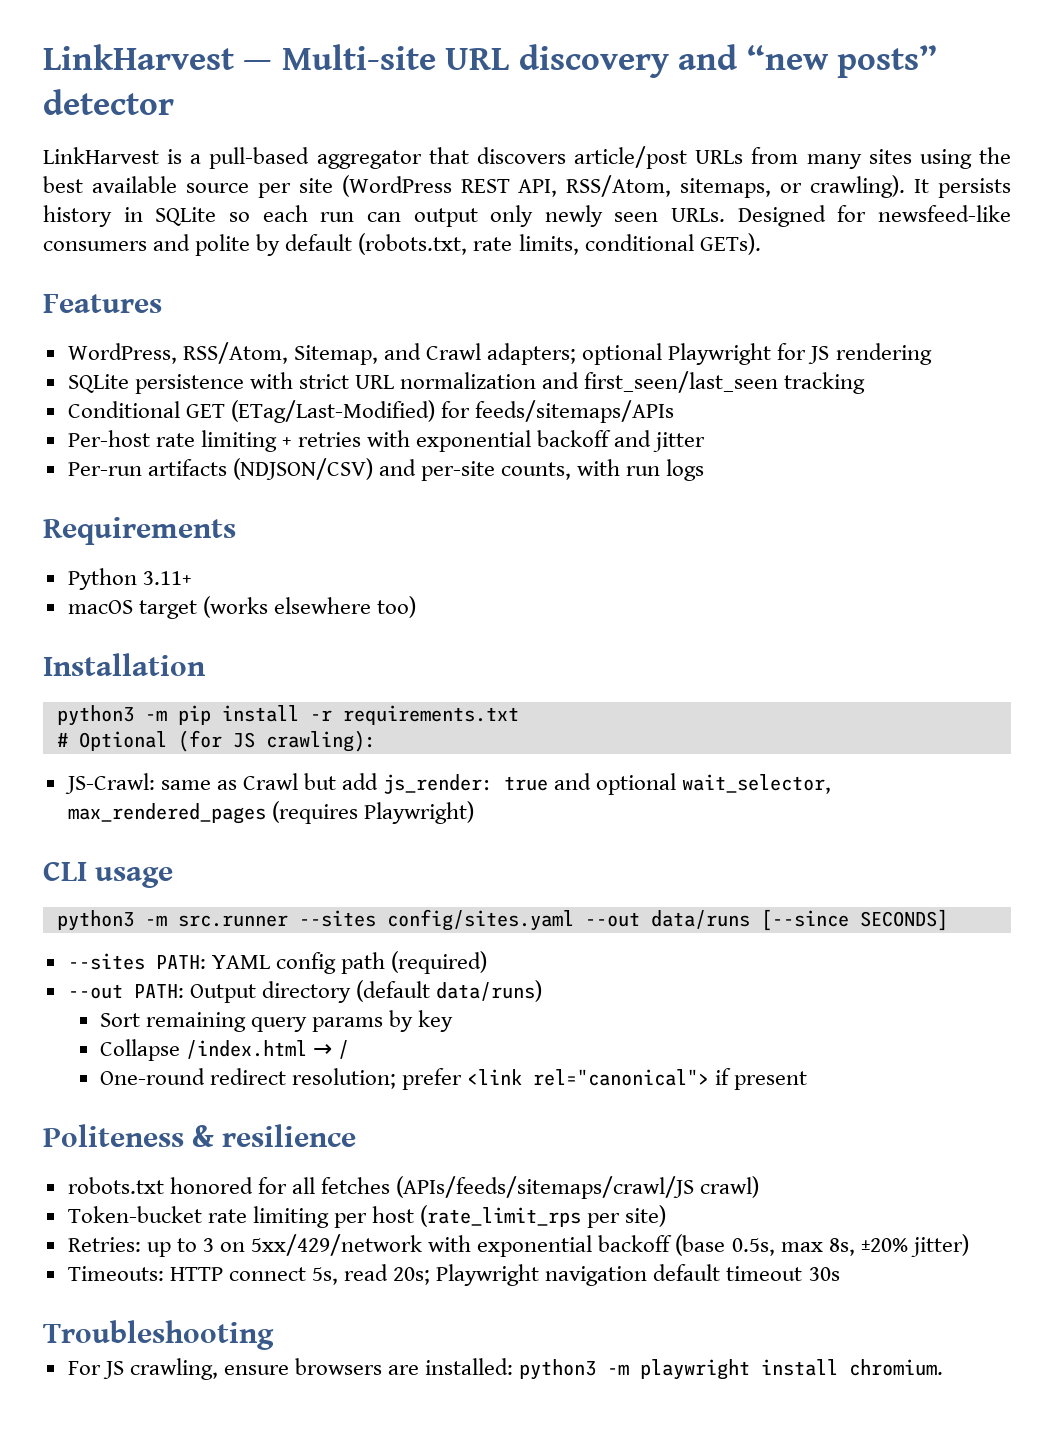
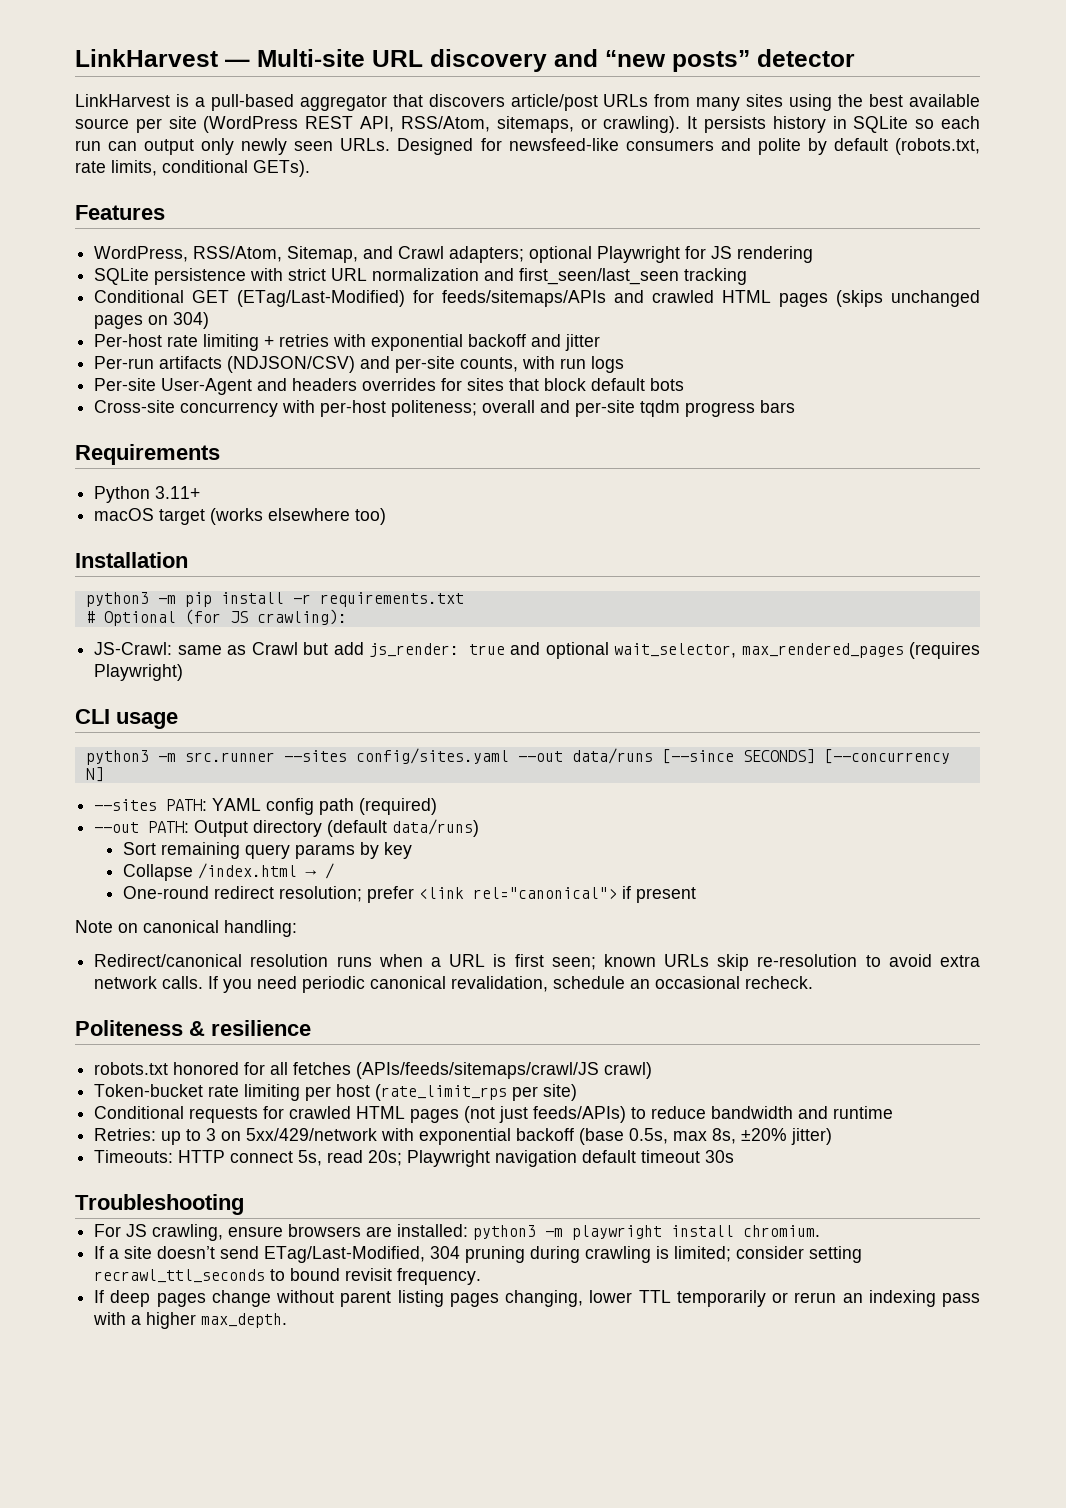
- Conditional GET (ETag/Last‑Modified) for feeds/sitemaps/APIs
+ Conditional GET (ETag/Last‑Modified) for feeds/sitemaps/APIs and crawled HTML pages (skips unchanged pages on 304)
+ Per‑site User‑Agent and headers overrides for sites that block default bots
+ Cross‑site concurrency with per‑host politeness; overall and per‑site tqdm progress bars
- python3 -m src.runner --sites config/sites.yaml --out data/runs [--since SECONDS]
+ python3 -m src.runner --sites config/sites.yaml --out data/runs [--since SECONDS] [--concurrency N]
+ Note on canonical handling:
+ Redirect/canonical resolution runs when a URL is first seen; known URLs skip re‑resolution to avoid extra network calls. If you need periodic canonical revalidation, schedule an occasional recheck.
+ Conditional requests for crawled HTML pages (not just feeds/APIs) to reduce bandwidth and runtime
+ If a site doesn’t send ETag/Last‑Modified, 304 pruning during crawling is limited; consider setting recrawl_ttl_seconds to bound revisit frequency.
+ If deep pages change without parent listing pages changing, lower TTL temporarily or rerun an indexing pass with a higher max_depth.

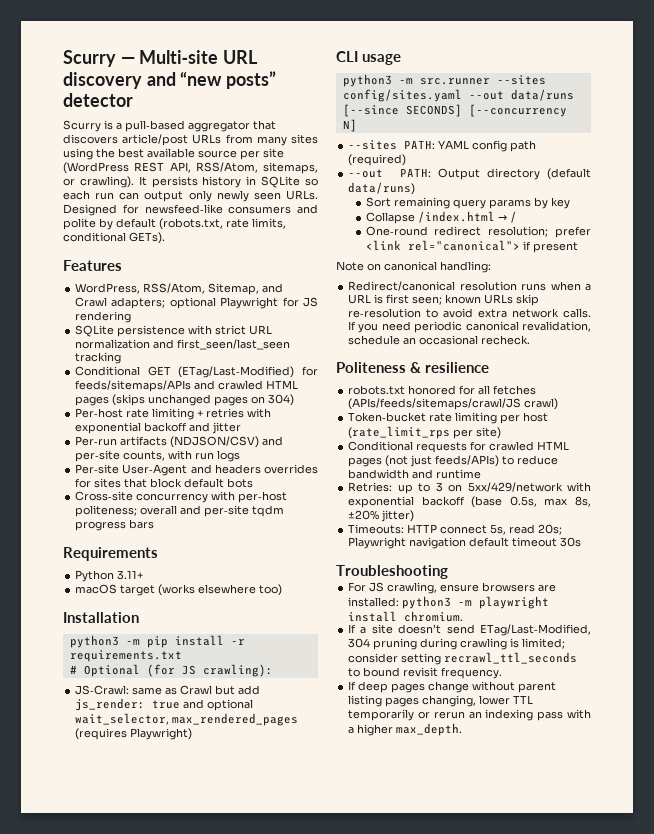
- LinkHarvest — Multi‑site URL discovery and “new posts” detector
+ Scurry — Multi‑site URL discovery and “new posts” detector
- LinkHarvest is a pull‑based aggregator that discovers article/post URLs from many sites using the best available source per site (WordPress REST API, RSS/Atom, sitemaps, or crawling).
+ Scurry is a pull‑based aggregator that discovers article/post URLs from many sites using the best available source per site (WordPress REST API, RSS/Atom, sitemaps, or crawling).

